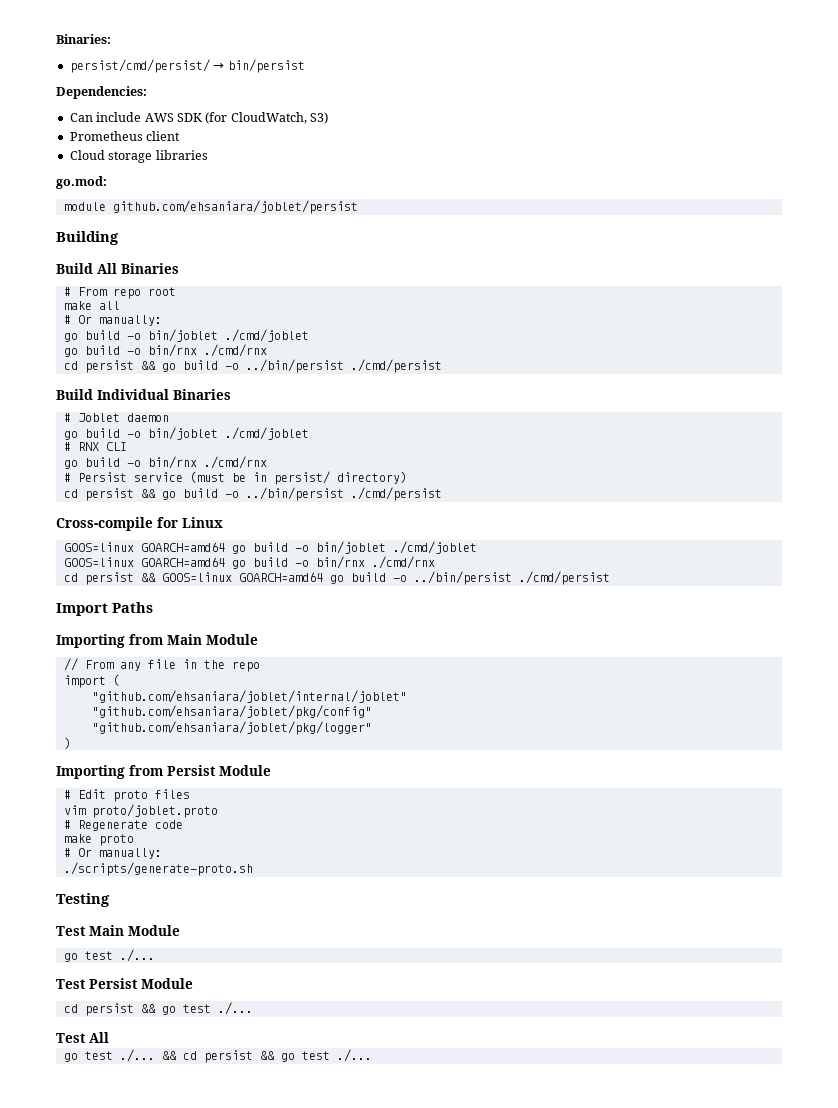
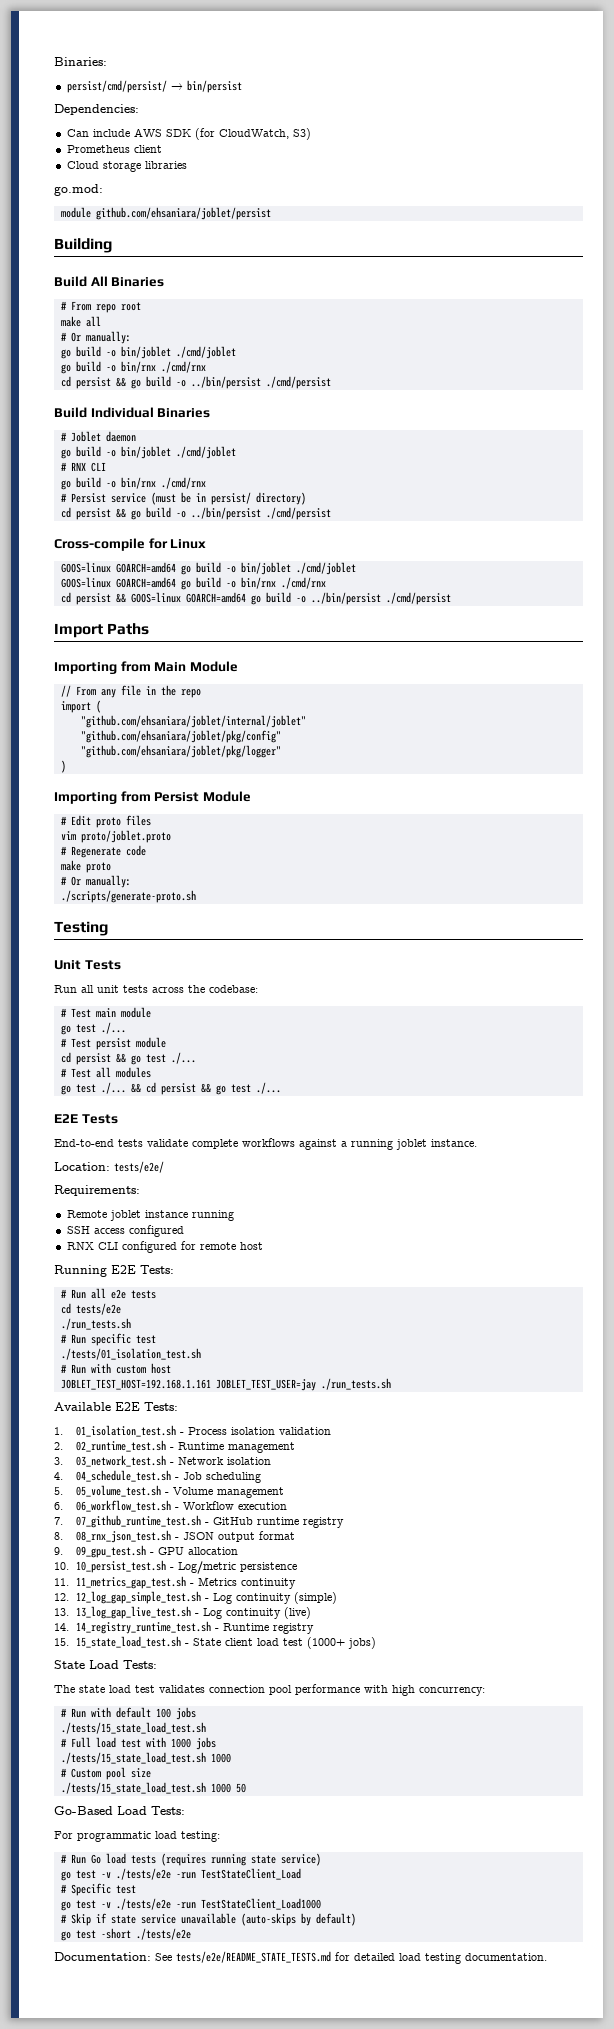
- Test Main Module
+ Unit Tests
+ Run all unit tests across the codebase:
+ # Test main module
  go test ./...
- Test Persist Module
+ # Test persist module
  cd persist && go test ./...
- Test All
+ # Test all modules
+ E2E Tests
+ End-to-end tests validate complete workflows against a running joblet instance.
+ Location: tests/e2e/
+ Requirements:
+ Remote joblet instance running
+ SSH access configured
+ RNX CLI configured for remote host
+ Running E2E Tests:
+ # Run all e2e tests
+ cd tests/e2e
+ ./run_tests.sh
+ # Run specific test
+ ./tests/01_isolation_test.sh
+ # Run with custom host
+ JOBLET_TEST_HOST=192.168.1.161 JOBLET_TEST_USER=jay ./run_tests.sh
+ Available E2E Tests:
+ 1. 01_isolation_test.sh - Process isolation validation
+ 2. 02_runtime_test.sh - Runtime management
+ 3. 03_network_test.sh - Network isolation
+ 4. 04_schedule_test.sh - Job scheduling
+ 5. 05_volume_test.sh - Volume management
+ 6. 06_workflow_test.sh - Workflow execution
+ 7. 07_github_runtime_test.sh - GitHub runtime registry
+ 8. 08_rnx_json_test.sh - JSON output format
+ 9. 09_gpu_test.sh - GPU allocation
+ 10. 10_persist_test.sh - Log/metric persistence
+ 11. 11_metrics_gap_test.sh - Metrics continuity
+ 12. 12_log_gap_simple_test.sh - Log continuity (simple)
+ 13. 13_log_gap_live_test.sh - Log continuity (live)
+ 14. 14_registry_runtime_test.sh - Runtime registry
+ 15. 15_state_load_test.sh - State client load test (1000+ jobs)
+ State Load Tests:
+ The state load test validates connection pool performance with high concurrency:
+ # Run with default 100 jobs
+ ./tests/15_state_load_test.sh
+ # Full load test with 1000 jobs
+ ./tests/15_state_load_test.sh 1000
+ # Custom pool size
+ ./tests/15_state_load_test.sh 1000 50
+ Go-Based Load Tests:
+ For programmatic load testing:
+ # Run Go load tests (requires running state service)
+ go test -v ./tests/e2e -run TestStateClient_Load
+ # Specific test
+ go test -v ./tests/e2e -run TestStateClient_Load1000
+ # Skip if state service unavailable (auto-skips by default)
+ go test -short ./tests/e2e
+ Documentation: See tests/e2e/README_STATE_TESTS.md for detailed load testing documentation.

